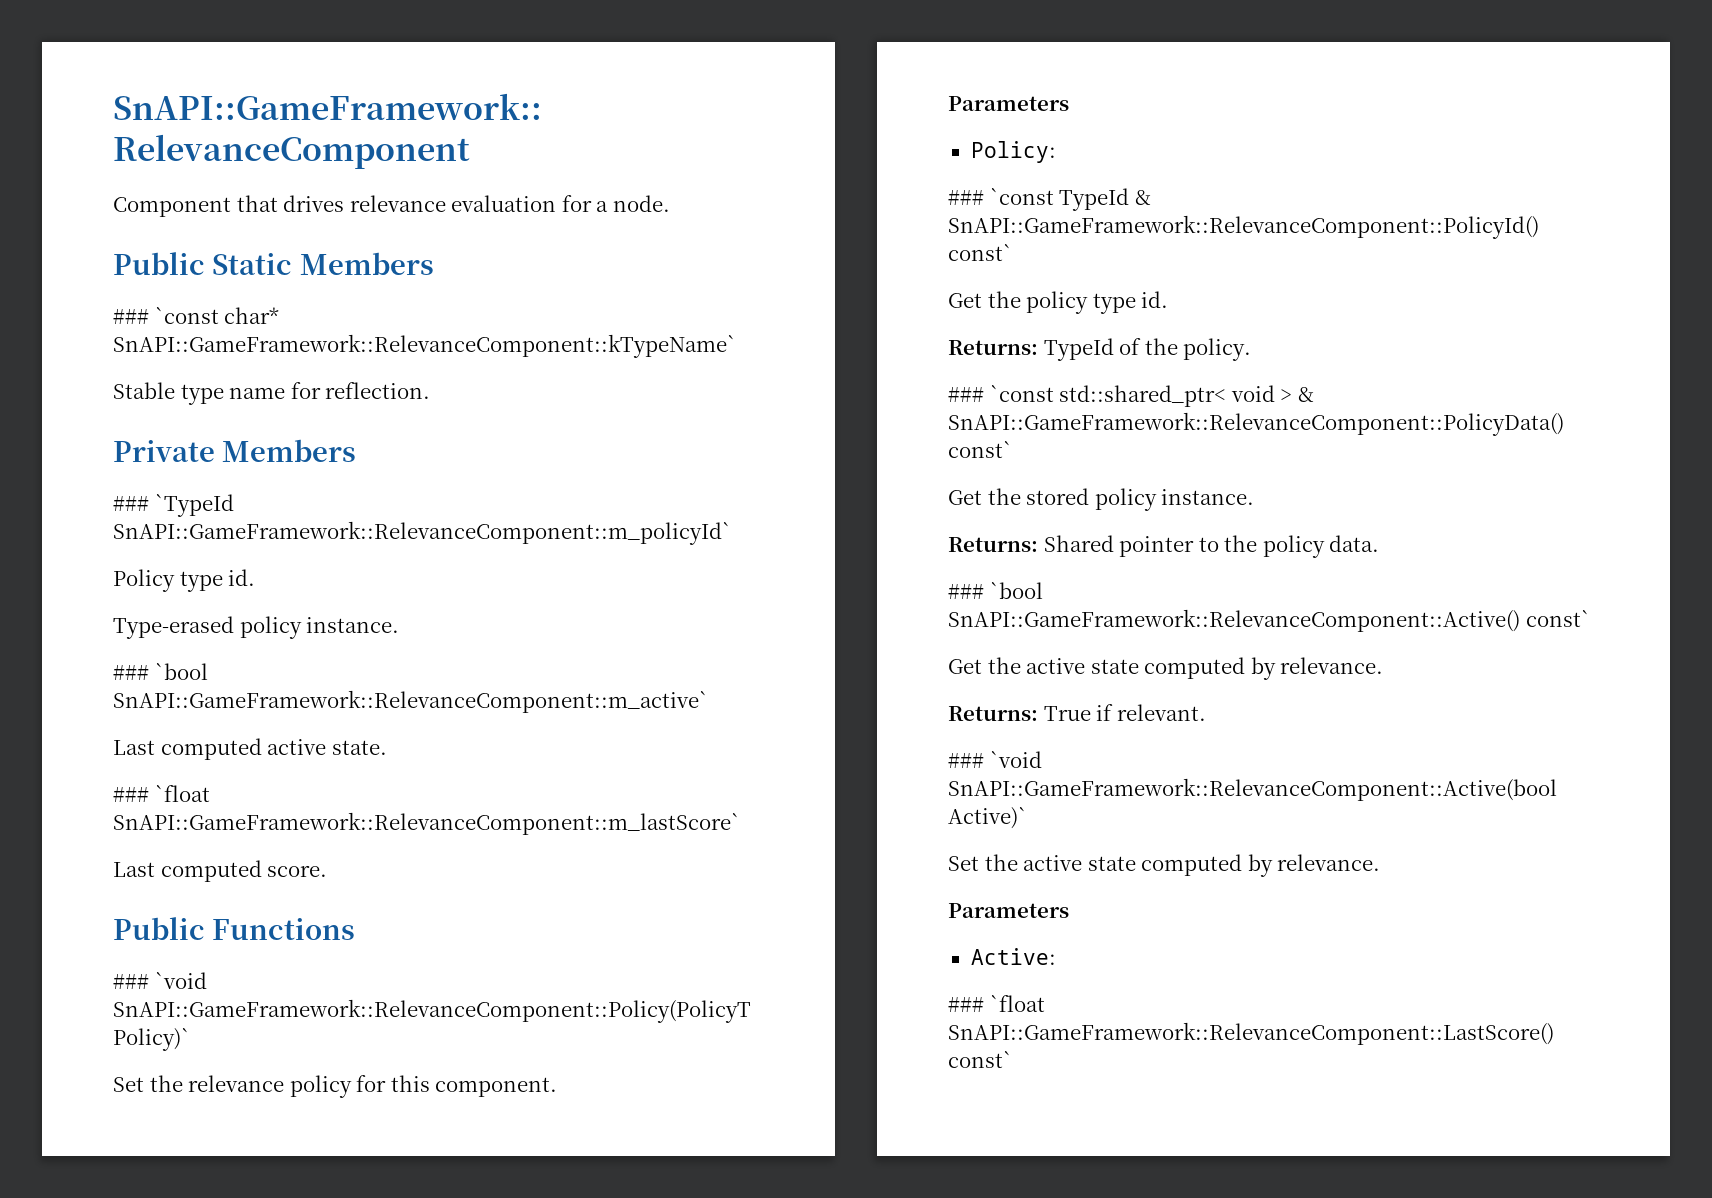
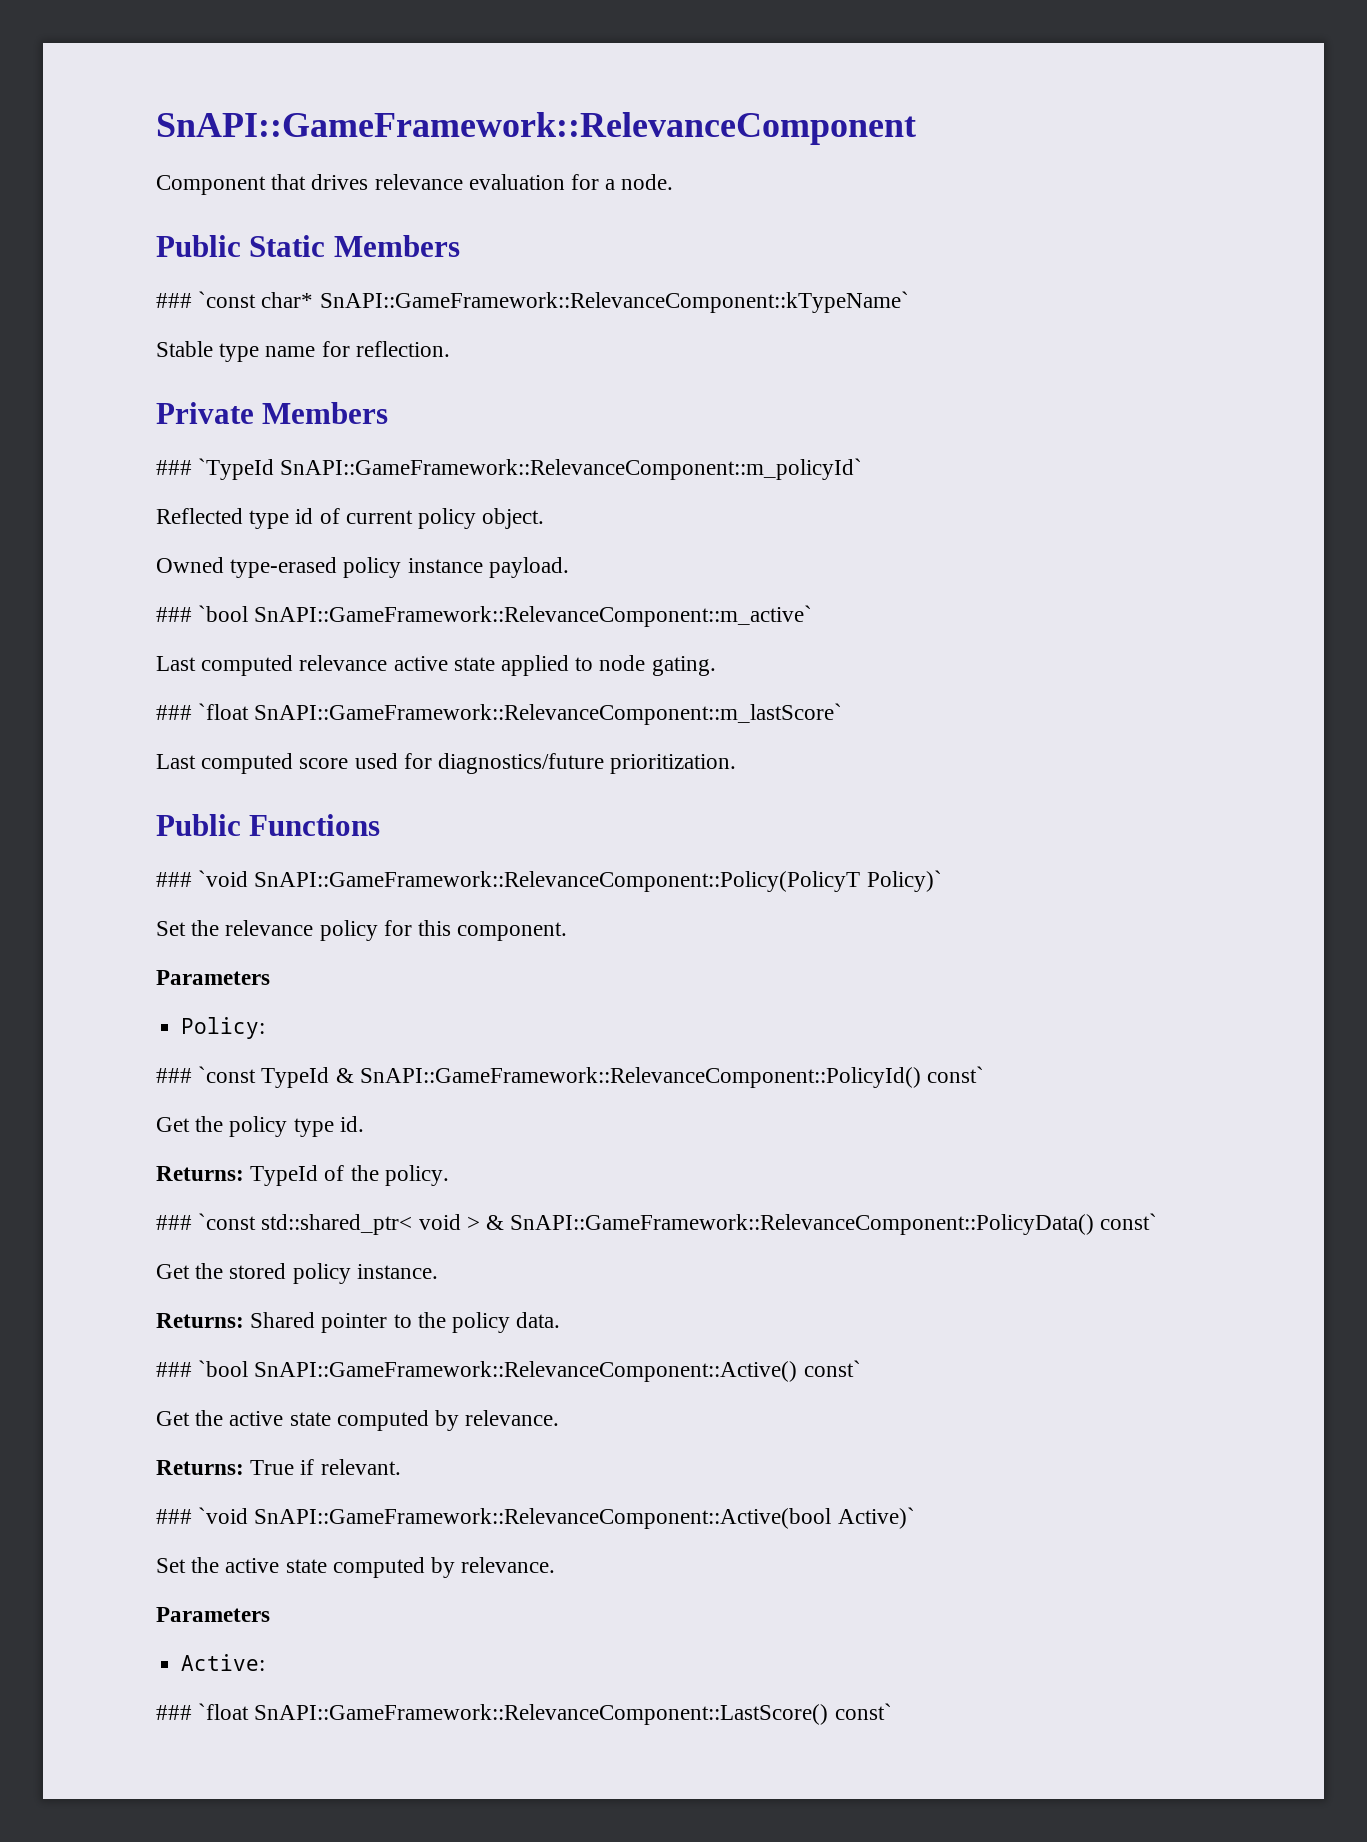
- Policy type id.
- Type-erased policy instance.
+ Reflected type id of current policy object.
+ Owned type-erased policy instance payload.
- Last computed active state.
+ Last computed relevance active state applied to node gating.
- Last computed score.
+ Last computed score used for diagnostics/future prioritization.

